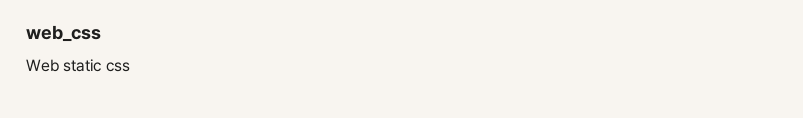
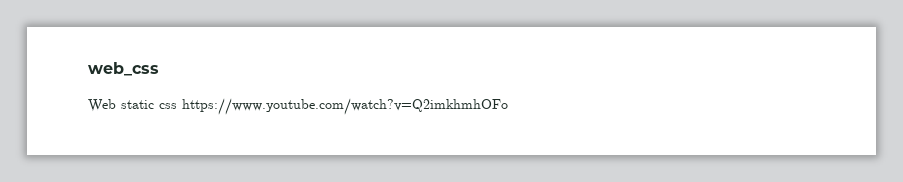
- Web static css
+ Web static css https://www.youtube.com/watch?v=Q2imkhmhOFo

